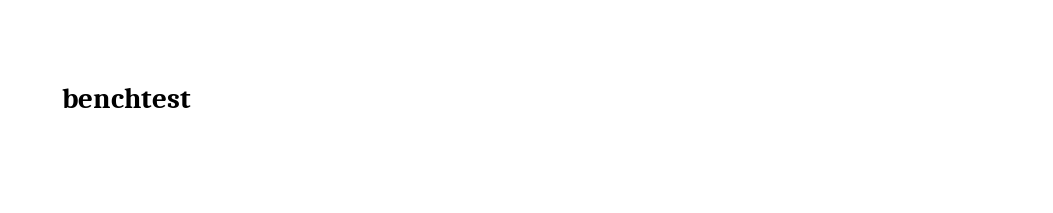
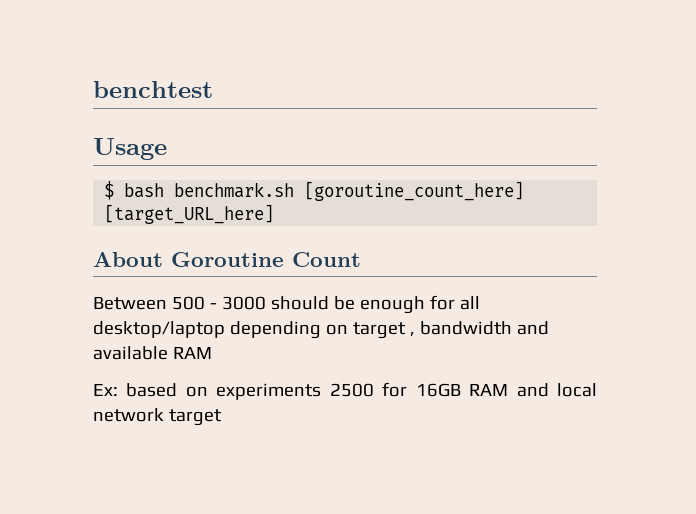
+ Usage
+ $ bash benchmark.sh [goroutine_count_here] [target_URL_here]
+ About Goroutine Count
+ Between 500 - 3000 should be enough for all desktop/laptop depending on target , bandwidth and available RAM
+ Ex: based on experiments 2500 for 16GB RAM and local network target

